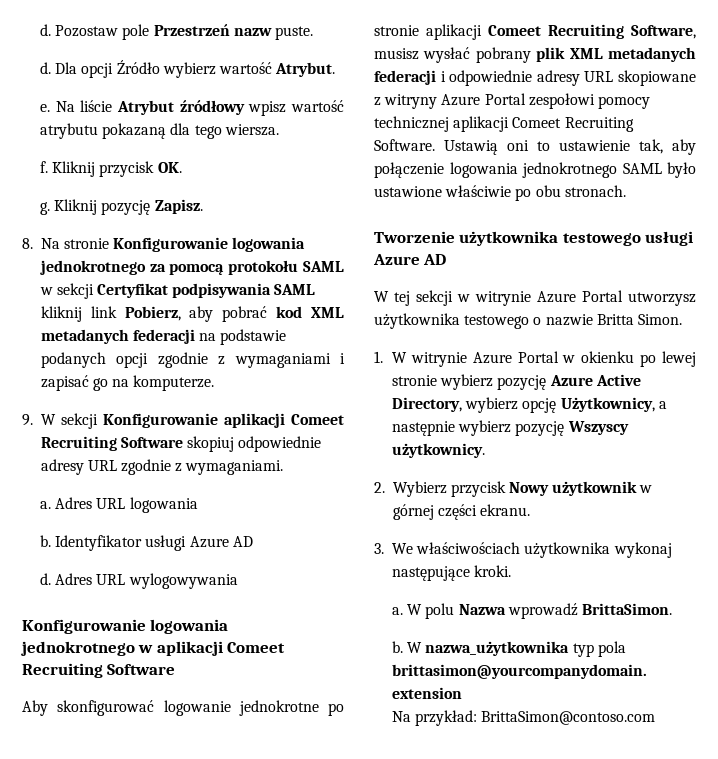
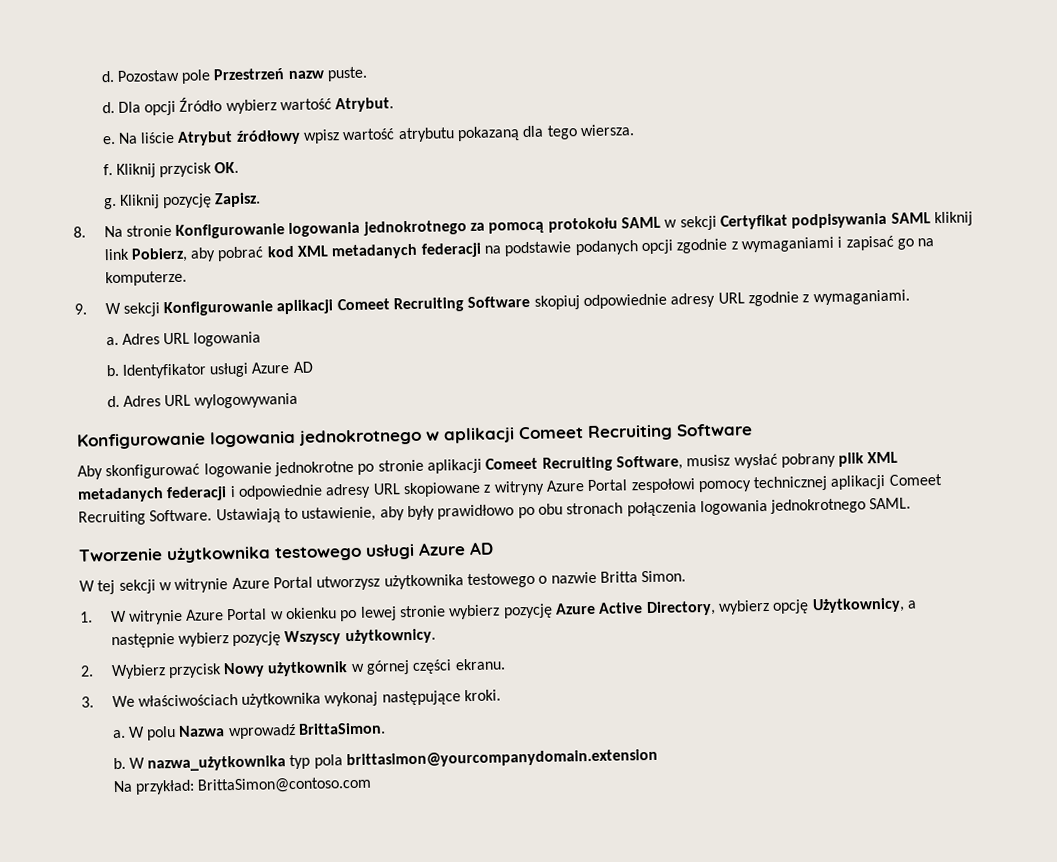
- Ustawią oni to ustawienie tak, aby połączenie logowania jednokrotnego SAML było ustawione właściwie po obu stronach.
+ Ustawiają to ustawienie, aby były prawidłowo po obu stronach połączenia logowania jednokrotnego SAML.

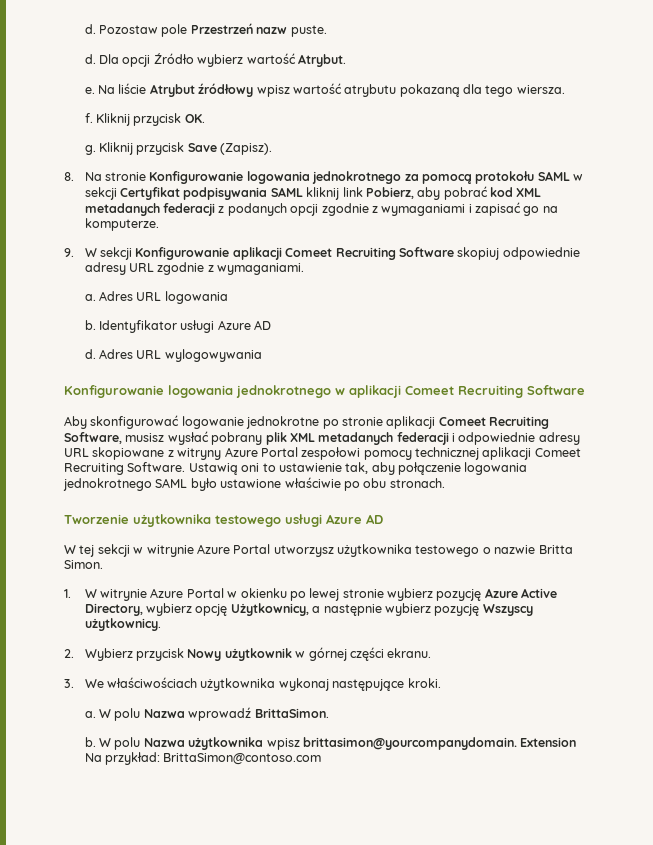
- Kliknij pozycję Zapisz.
+ Kliknij przycisk Save (Zapisz).
- 8. Na stronie Konfigurowanie logowania jednokrotnego za pomocą protokołu SAML w sekcji Certyfikat podpisywania SAML kliknij link Pobierz, aby pobrać kod XML metadanych federacji na podstawie podanych opcji zgodnie z wymaganiami i zapisać go na komputerze.
+ 8. Na stronie Konfigurowanie logowania jednokrotnego za pomocą protokołu SAML w sekcji Certyfikat podpisywania SAML kliknij link Pobierz, aby pobrać kod XML metadanych federacji z podanych opcji zgodnie z wymaganiami i zapisać go na komputerze.
- Ustawiają to ustawienie, aby były prawidłowo po obu stronach połączenia logowania jednokrotnego SAML.
+ Ustawią oni to ustawienie tak, aby połączenie logowania jednokrotnego SAML było ustawione właściwie po obu stronach.
- W nazwa_użytkownika typ pola brittasimon@yourcompanydomain.extension
+ W polu Nazwa użytkownika wpisz brittasimon@yourcompanydomain. Extension

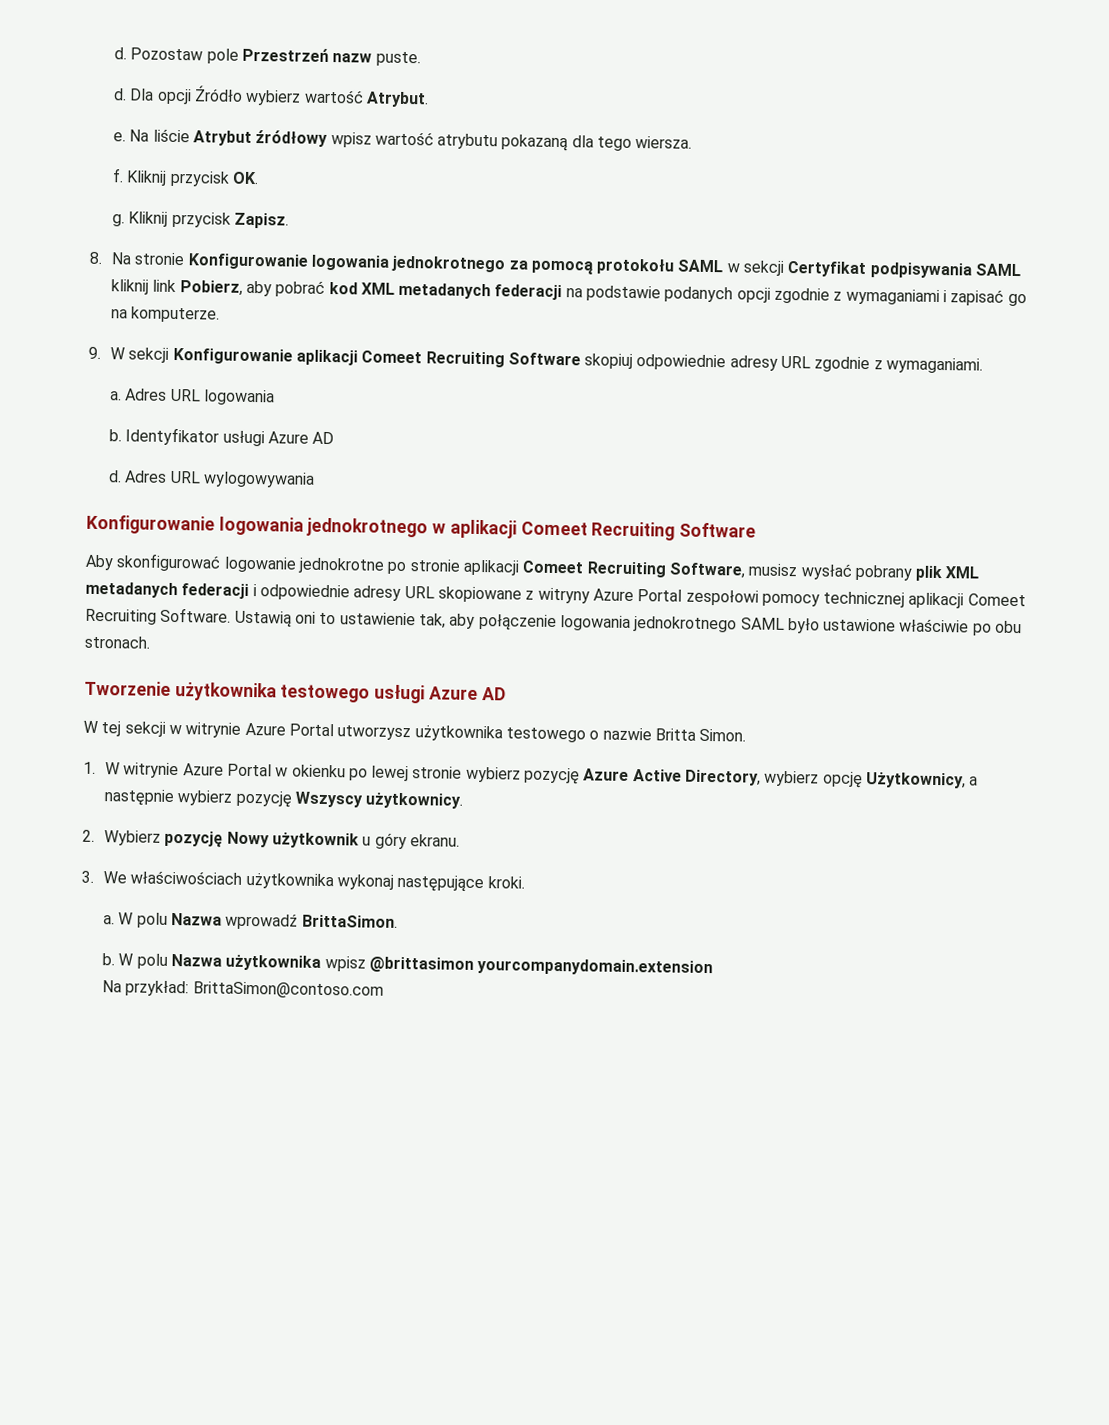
- Kliknij przycisk Save (Zapisz).
+ Kliknij przycisk Zapisz.
- 8. Na stronie Konfigurowanie logowania jednokrotnego za pomocą protokołu SAML w sekcji Certyfikat podpisywania SAML kliknij link Pobierz, aby pobrać kod XML metadanych federacji z podanych opcji zgodnie z wymaganiami i zapisać go na komputerze.
+ 8. Na stronie Konfigurowanie logowania jednokrotnego za pomocą protokołu SAML w sekcji Certyfikat podpisywania SAML kliknij link Pobierz, aby pobrać kod XML metadanych federacji na podstawie podanych opcji zgodnie z wymaganiami i zapisać go na komputerze.
- 2. Wybierz przycisk Nowy użytkownik w górnej części ekranu.
+ 2. Wybierz pozycję Nowy użytkownik u góry ekranu.
- W polu Nazwa użytkownika wpisz brittasimon@yourcompanydomain. Extension
+ W polu Nazwa użytkownika wpisz @brittasimon yourcompanydomain.extension

